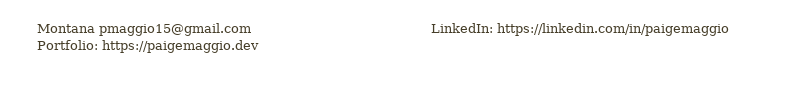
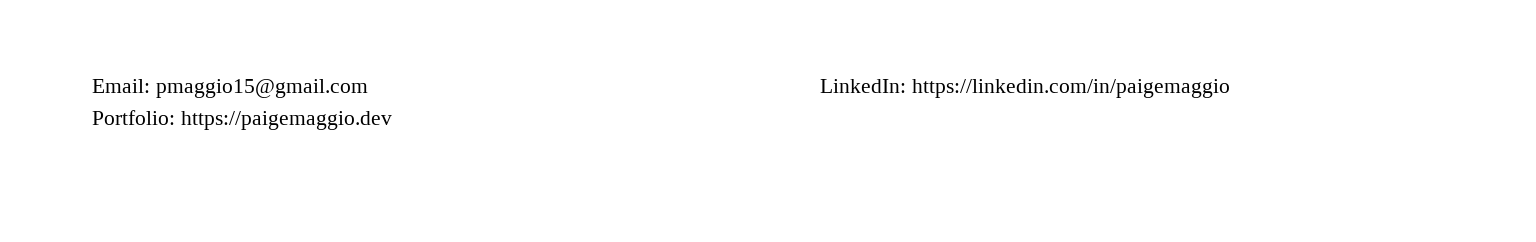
- Montana pmaggio15@gmail.com
+ Email: pmaggio15@gmail.com

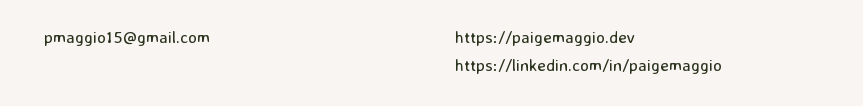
- Email: pmaggio15@gmail.com
+ pmaggio15@gmail.com
- Portfolio: https://paigemaggio.dev
+ https://paigemaggio.dev
- LinkedIn: https://linkedin.com/in/paigemaggio
+ https://linkedin.com/in/paigemaggio

